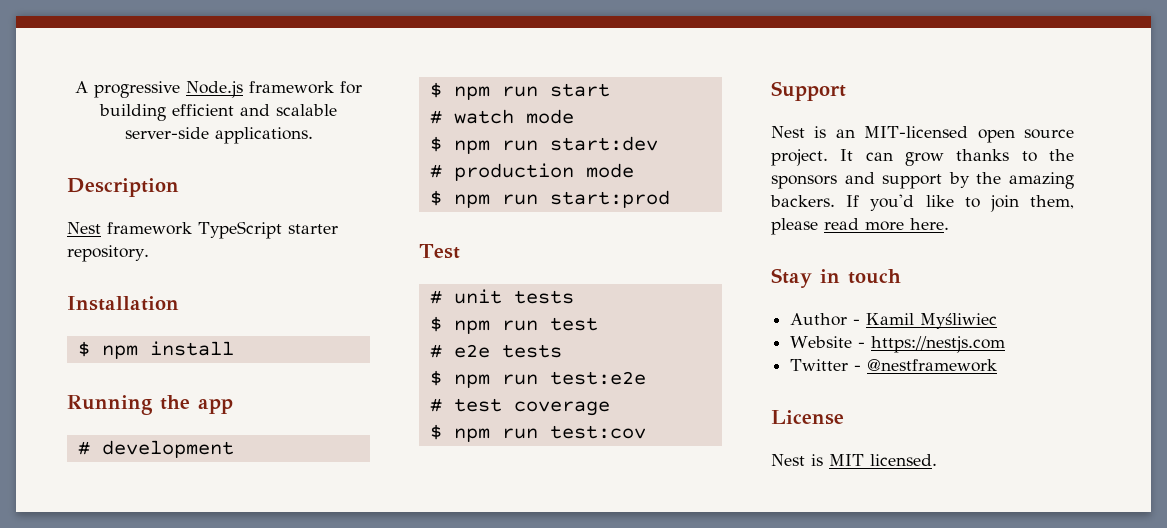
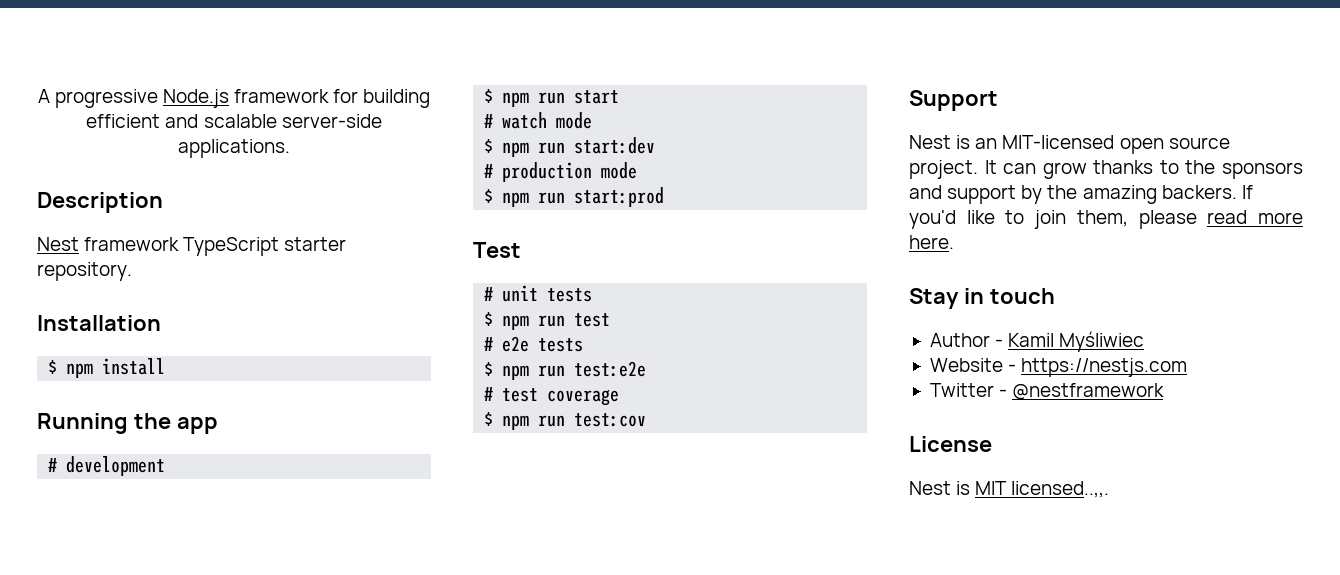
- Nest is MIT licensed.
+ Nest is MIT licensed..,,.

